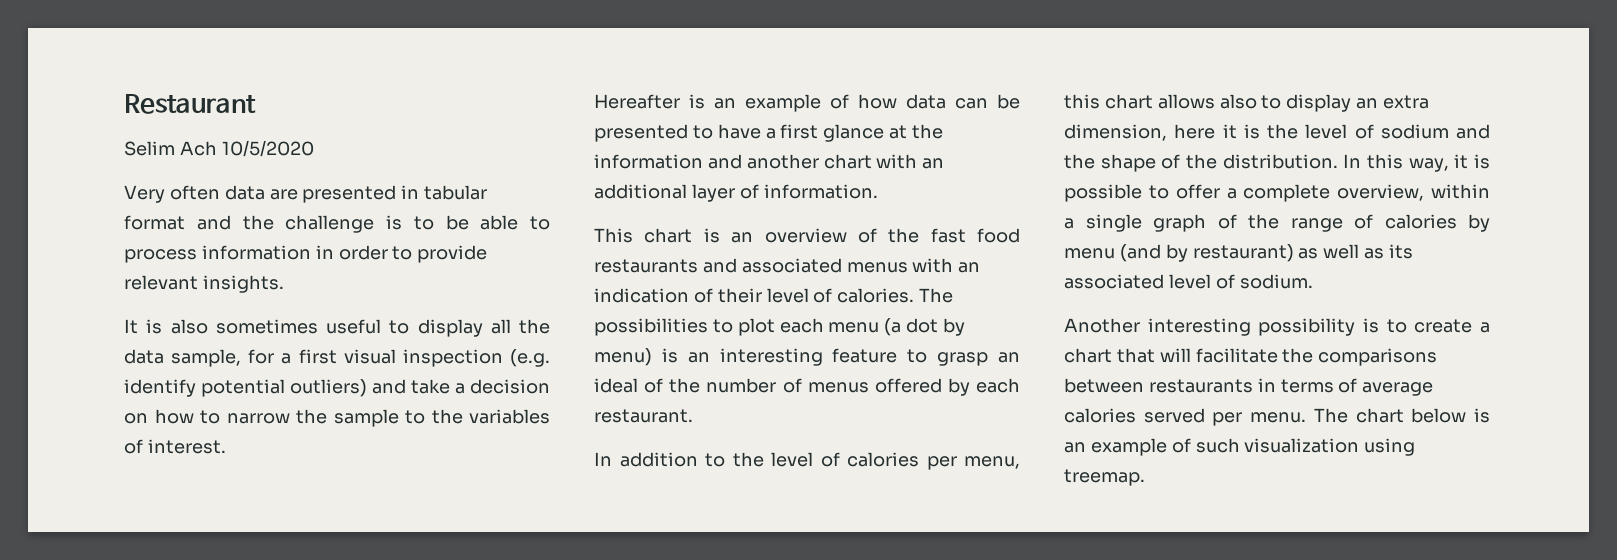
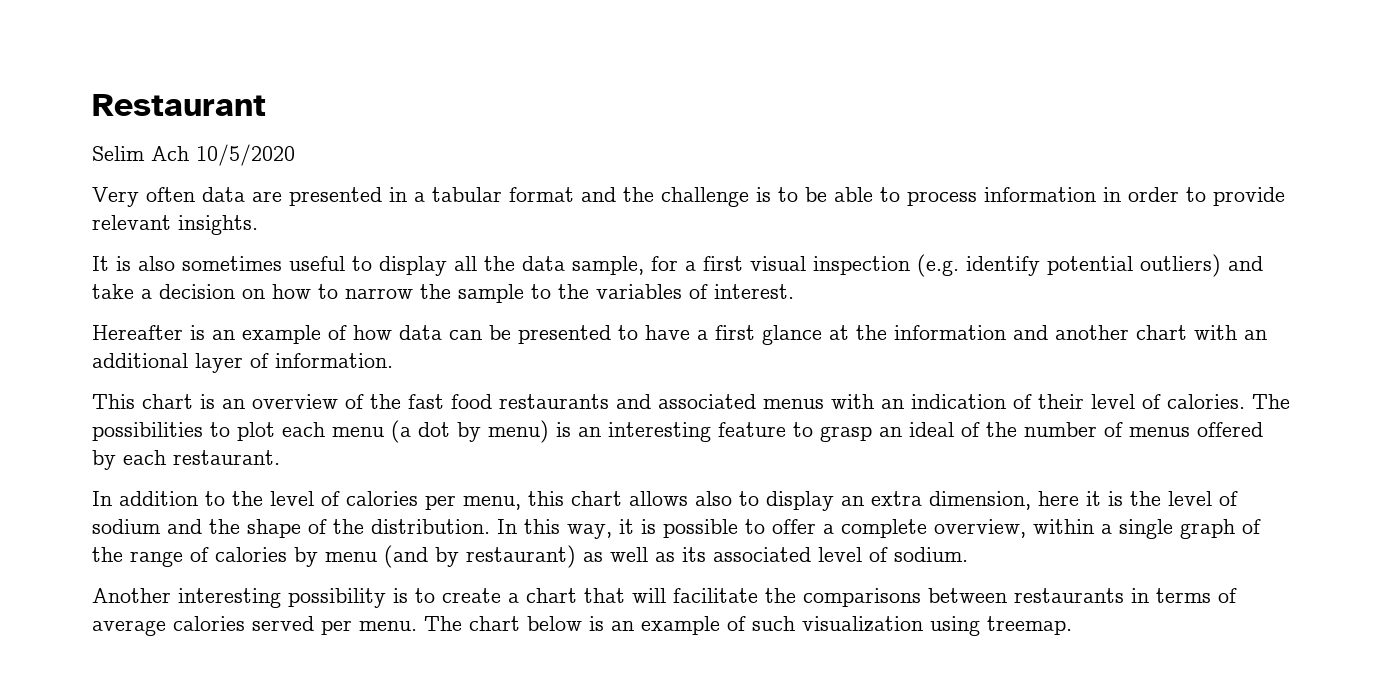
- Very often data are presented in tabular format and the challenge is to be able to process information in order to provide relevant insights.
+ Very often data are presented in a tabular format and the challenge is to be able to process information in order to provide relevant insights.

